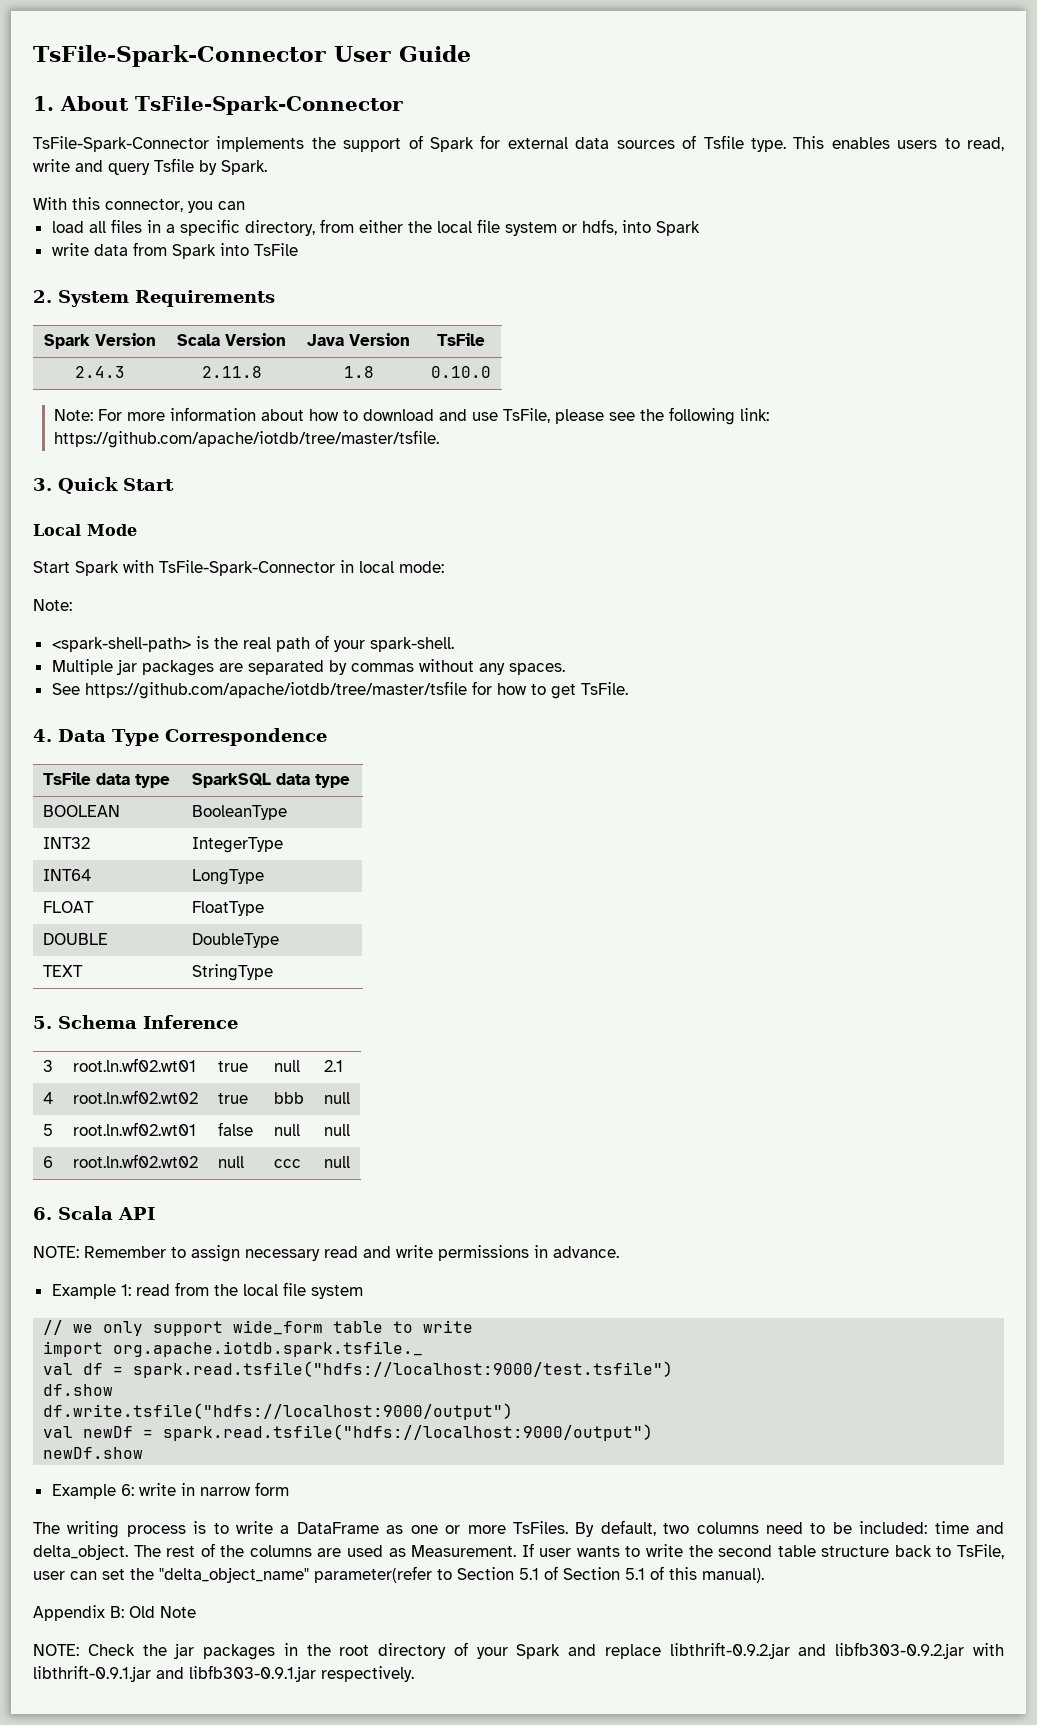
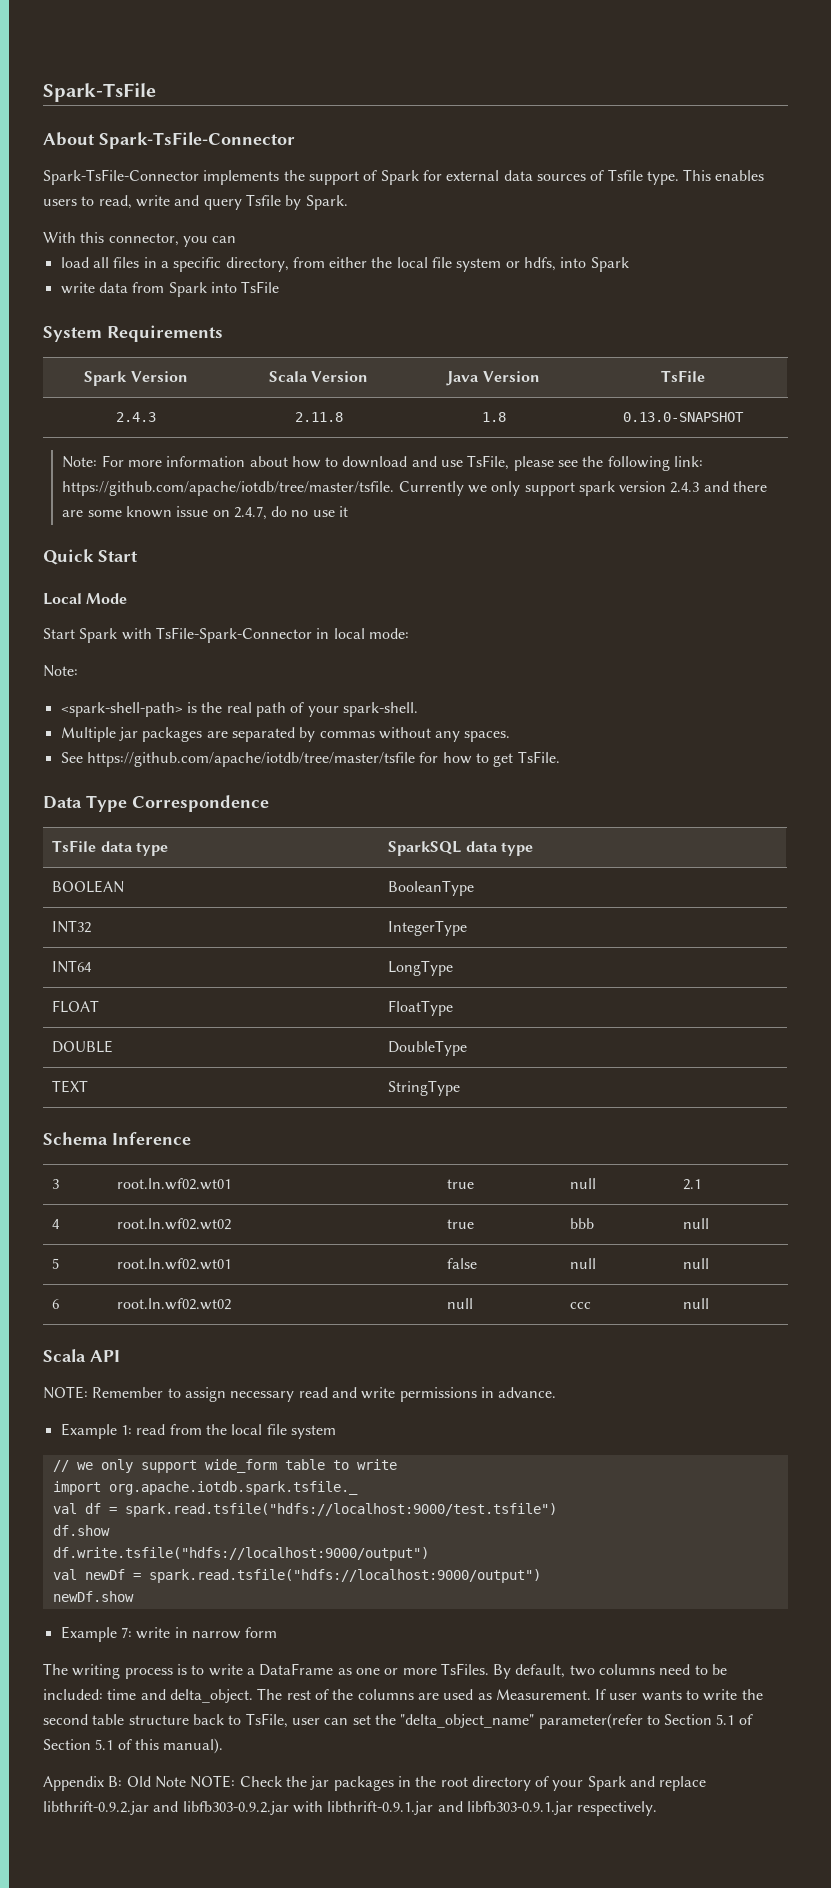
- TsFile-Spark-Connector User Guide
- 1. About TsFile-Spark-Connector
- TsFile-Spark-Connector implements the support of Spark for external data sources of Tsfile type.
+ Spark-TsFile
+ About Spark-TsFile-Connector
+ Spark-TsFile-Connector implements the support of Spark for external data sources of Tsfile type.
- 2. System Requirements
+ System Requirements
- 2.4.3 | 2.11.8 | 1.8 | 0.10.0
+ 2.4.3 | 2.11.8 | 1.8 | 0.13.0-SNAPSHOT
- Note: For more information about how to download and use TsFile, please see the following link: https://github.com/apache/iotdb/tree/master/tsfile.
- 3. Quick Start
+ Note: For more information about how to download and use TsFile, please see the following link: https://github.com/apache/iotdb/tree/master/tsfile. Currently we only support spark version 2.4.3 and there are some known issue on 2.4.7, do no use it
+ Quick Start
- 4. Data Type Correspondence
+ Data Type Correspondence
- 5. Schema Inference
+ Schema Inference
- 6. Scala API
+ Scala API
- Example 6: write in narrow form
+ Example 7: write in narrow form
- Appendix B: Old Note
- NOTE: Check the jar packages in the root directory of your Spark and replace libthrift-0.9.2.jar and libfb303-0.9.2.jar with libthrift-0.9.1.jar and libfb303-0.9.1.jar respectively.
+ Appendix B: Old Note NOTE: Check the jar packages in the root directory of your Spark and replace libthrift-0.9.2.jar and libfb303-0.9.2.jar with libthrift-0.9.1.jar and libfb303-0.9.1.jar respectively.

